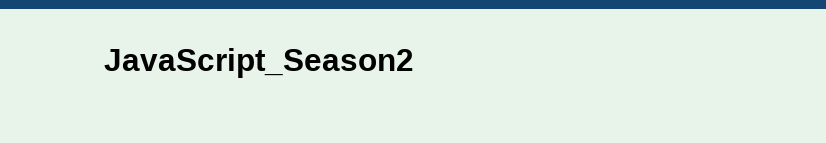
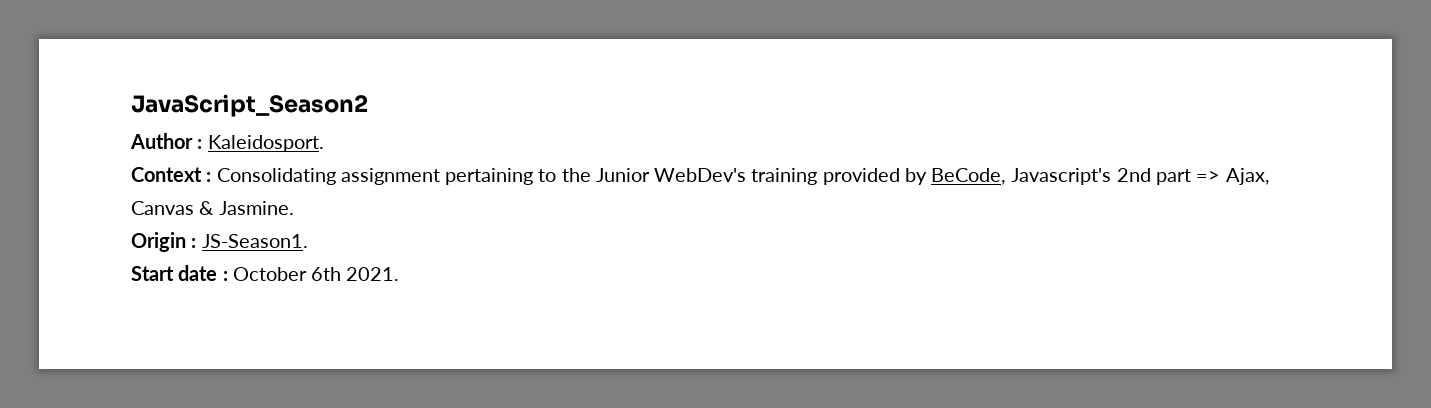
+ Author : Kaleidosport.
+ Context : Consolidating assignment pertaining to the Junior WebDev's training provided by BeCode, Javascript's 2nd part => Ajax, Canvas & Jasmine.
+ Origin : JS-Season1.
+ Start date : October 6th 2021.

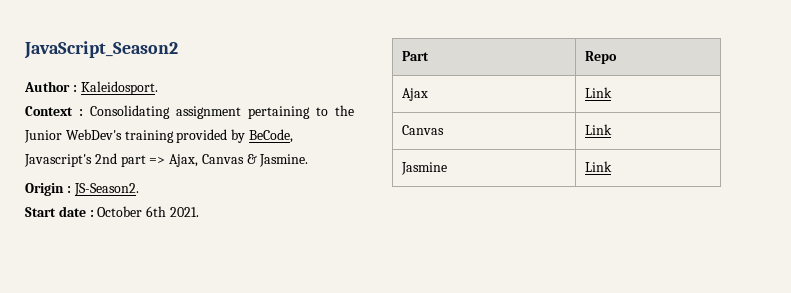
- Origin : JS-Season1.
+ Origin : JS-Season2.
+ Part | Repo
+ Ajax | Link
+ Canvas | Link
+ Jasmine | Link

